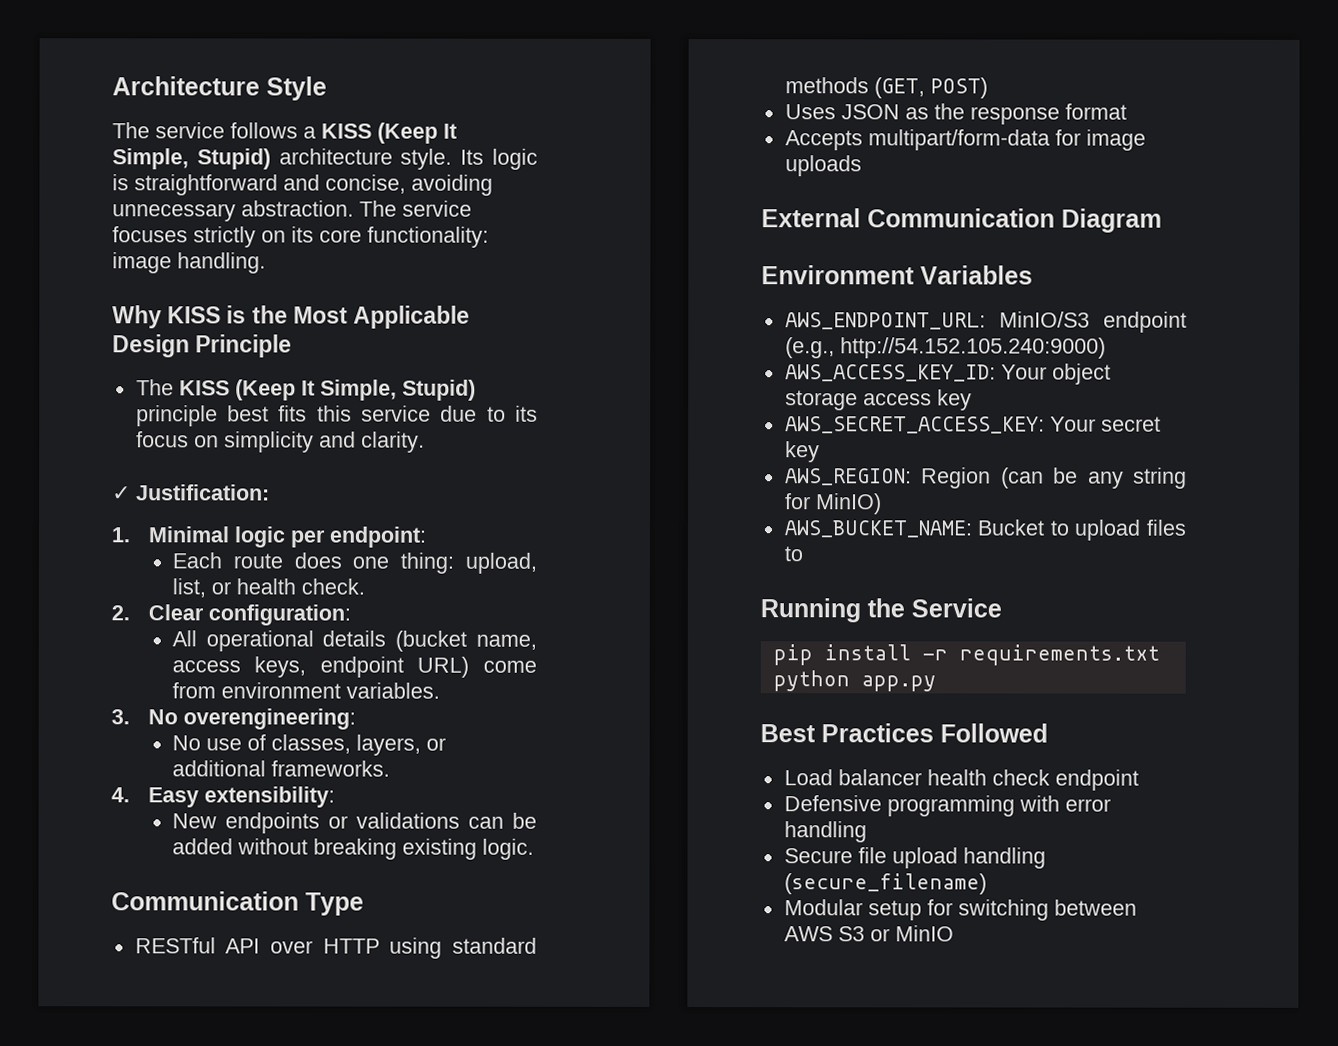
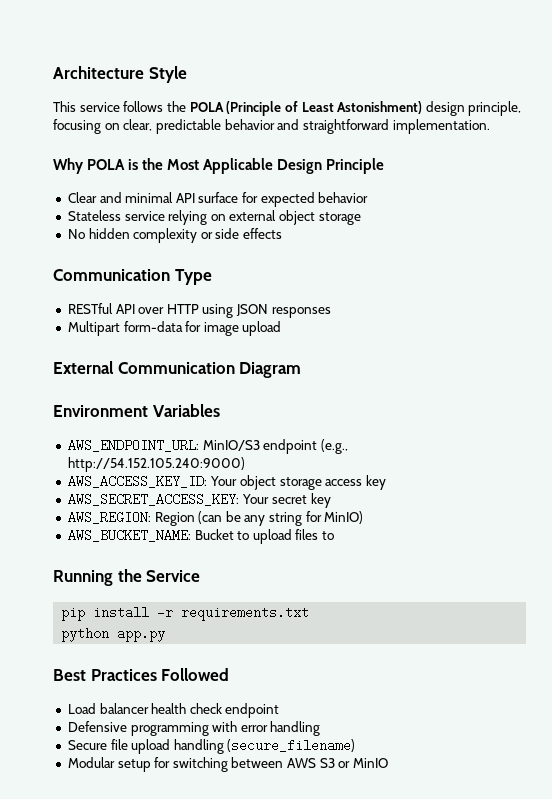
- The service follows a KISS (Keep It Simple, Stupid) architecture style. Its logic is straightforward and concise, avoiding unnecessary abstraction. The service focuses strictly on its core functionality: image handling.
+ This service follows the POLA (Principle of Least Astonishment) design principle, focusing on clear, predictable behavior and straightforward implementation.
- Why KISS is the Most Applicable Design Principle
+ Why POLA is the Most Applicable Design Principle
- The KISS (Keep It Simple, Stupid) principle best fits this service due to its focus on simplicity and clarity.
- ✓ Justification:
- 1. Minimal logic per endpoint:
- Each route does one thing: upload, list, or health check.
- 2. Clear configuration:
- All operational details (bucket name, access keys, endpoint URL) come from environment variables.
- 3. No overengineering:
- No use of classes, layers, or additional frameworks.
- 4. Easy extensibility:
- New endpoints or validations can be added without breaking existing logic.
+ Clear and minimal API surface for expected behavior
+ Stateless service relying on external object storage
+ No hidden complexity or side effects
- RESTful API over HTTP using standard methods (GET, POST)
- Uses JSON as the response format
- Accepts multipart/form-data for image uploads
+ RESTful API over HTTP using JSON responses
+ Multipart form-data for image upload

